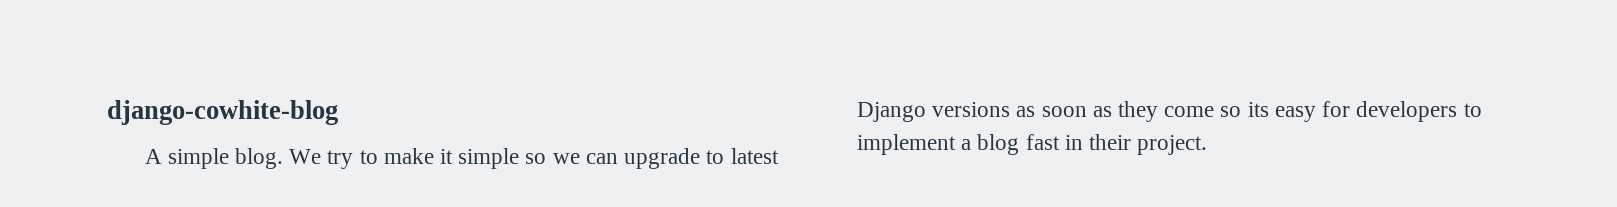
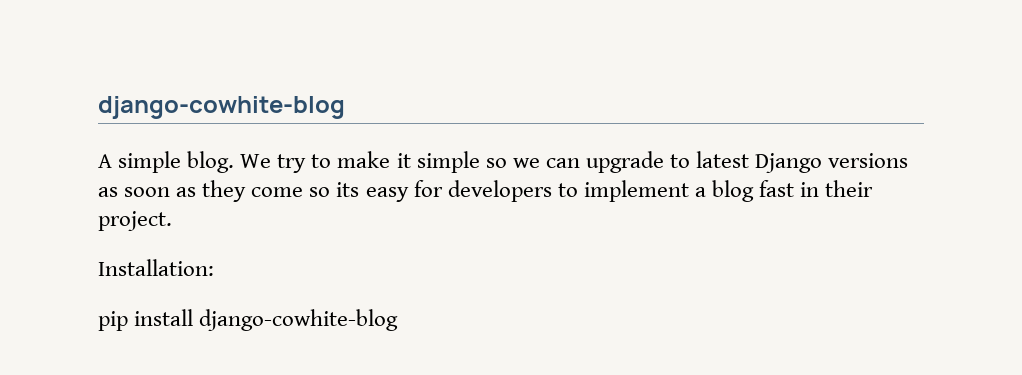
+ Installation:
+ pip install django-cowhite-blog

